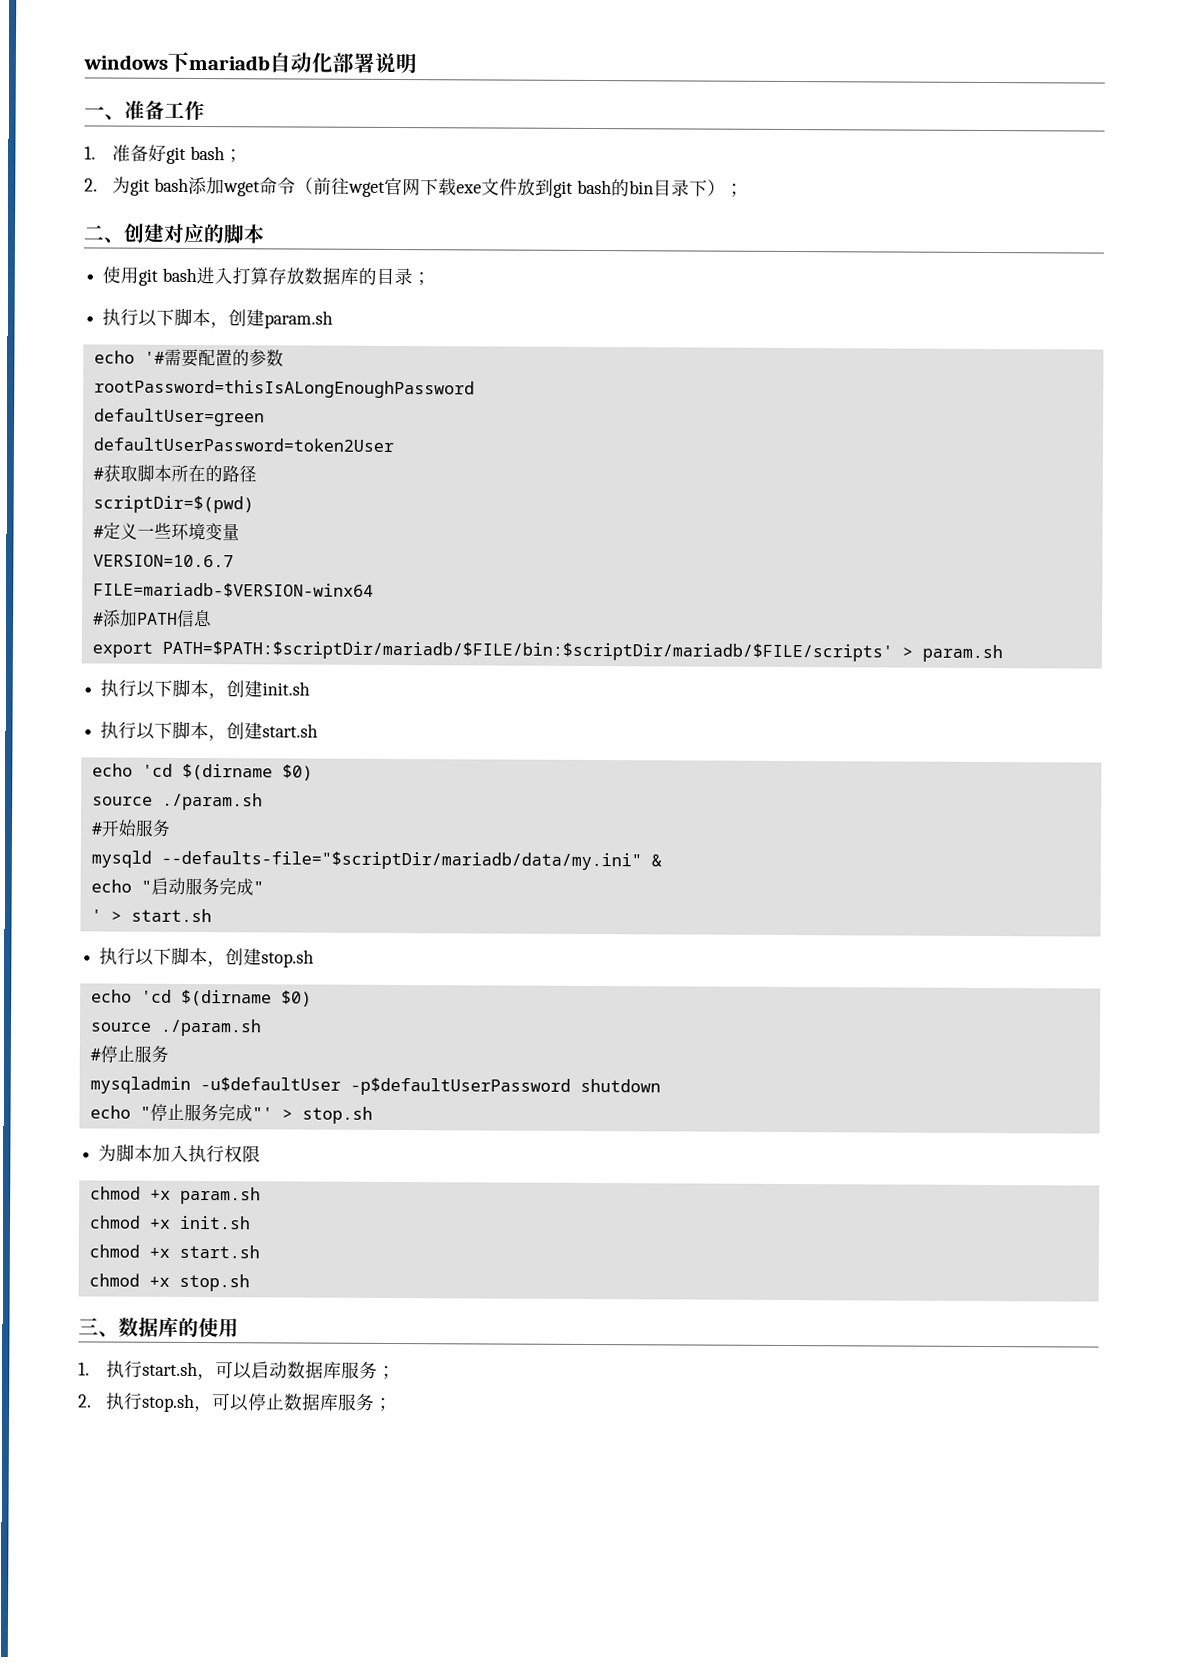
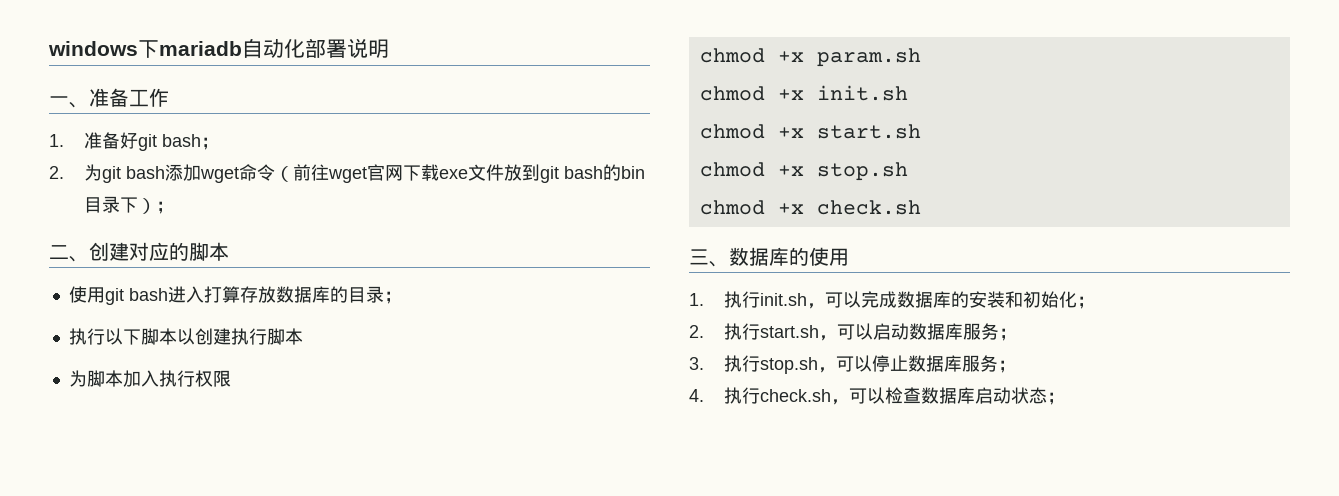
- 执行以下脚本，创建param.sh
- echo '#需要配置的参数
- rootPassword=thisIsALongEnoughPassword
- defaultUser=green
- defaultUserPassword=token2User
- #获取脚本所在的路径
- scriptDir=$(pwd)
- #定义一些环境变量
- VERSION=10.6.7
- FILE=mariadb-$VERSION-winx64
- #添加PATH信息
- export PATH=$PATH:$scriptDir/mariadb/$FILE/bin:$scriptDir/mariadb/$FILE/scripts' > param.sh
- 执行以下脚本，创建init.sh
- 执行以下脚本，创建start.sh
- echo 'cd $(dirname $0)
- source ./param.sh
- #开始服务
- mysqld --defaults-file="$scriptDir/mariadb/data/my.ini" &
- echo "启动服务完成"
- ' > start.sh
- 执行以下脚本，创建stop.sh
- echo 'cd $(dirname $0)
- source ./param.sh
- #停止服务
- mysqladmin -u$defaultUser -p$defaultUserPassword shutdown
- echo "停止服务完成"' > stop.sh
+ 执行以下脚本以创建执行脚本
+ chmod +x check.sh
- 1.执行start.sh，可以启动数据库服务；
+ 1.执行init.sh，可以完成数据库的安装和初始化；
+ 2.执行start.sh，可以启动数据库服务；
- 2.执行stop.sh，可以停止数据库服务；
+ 3.执行stop.sh，可以停止数据库服务；
+ 4.执行check.sh，可以检查数据库启动状态；

